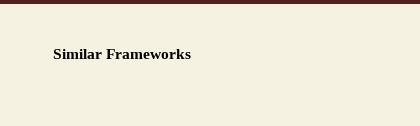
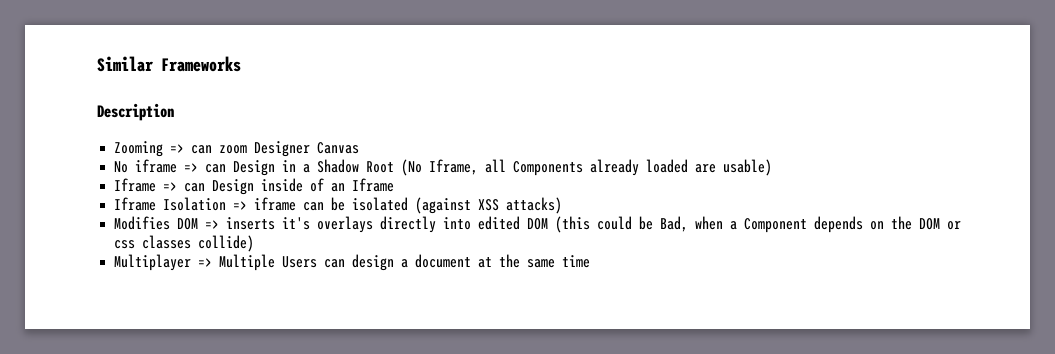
+ Description
+ Zooming => can zoom Designer Canvas
+ No iframe => can Design in a Shadow Root (No Iframe, all Components already loaded are usable)
+ Iframe => can Design inside of an Iframe
+ Iframe Isolation => iframe can be isolated (against XSS attacks)
+ Modifies DOM => inserts it's overlays directly into edited DOM (this could be Bad, when a Component depends on the DOM or css classes collide)
+ Multiplayer => Multiple Users can design a document at the same time

